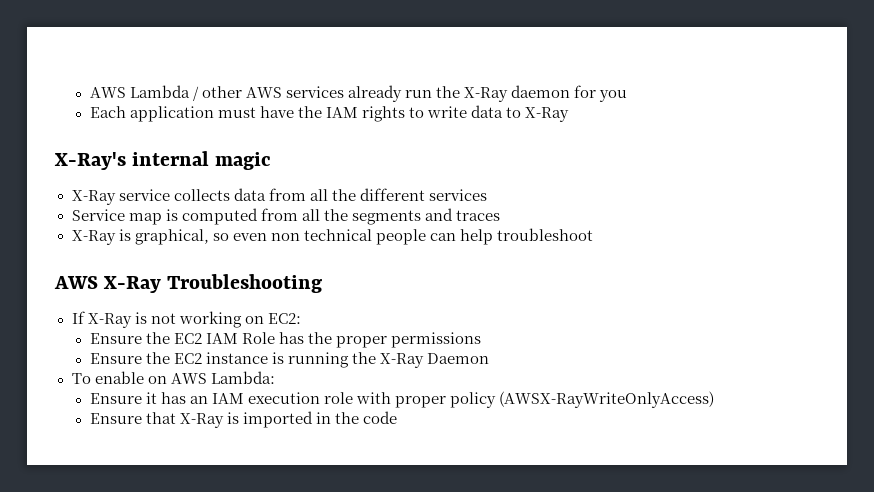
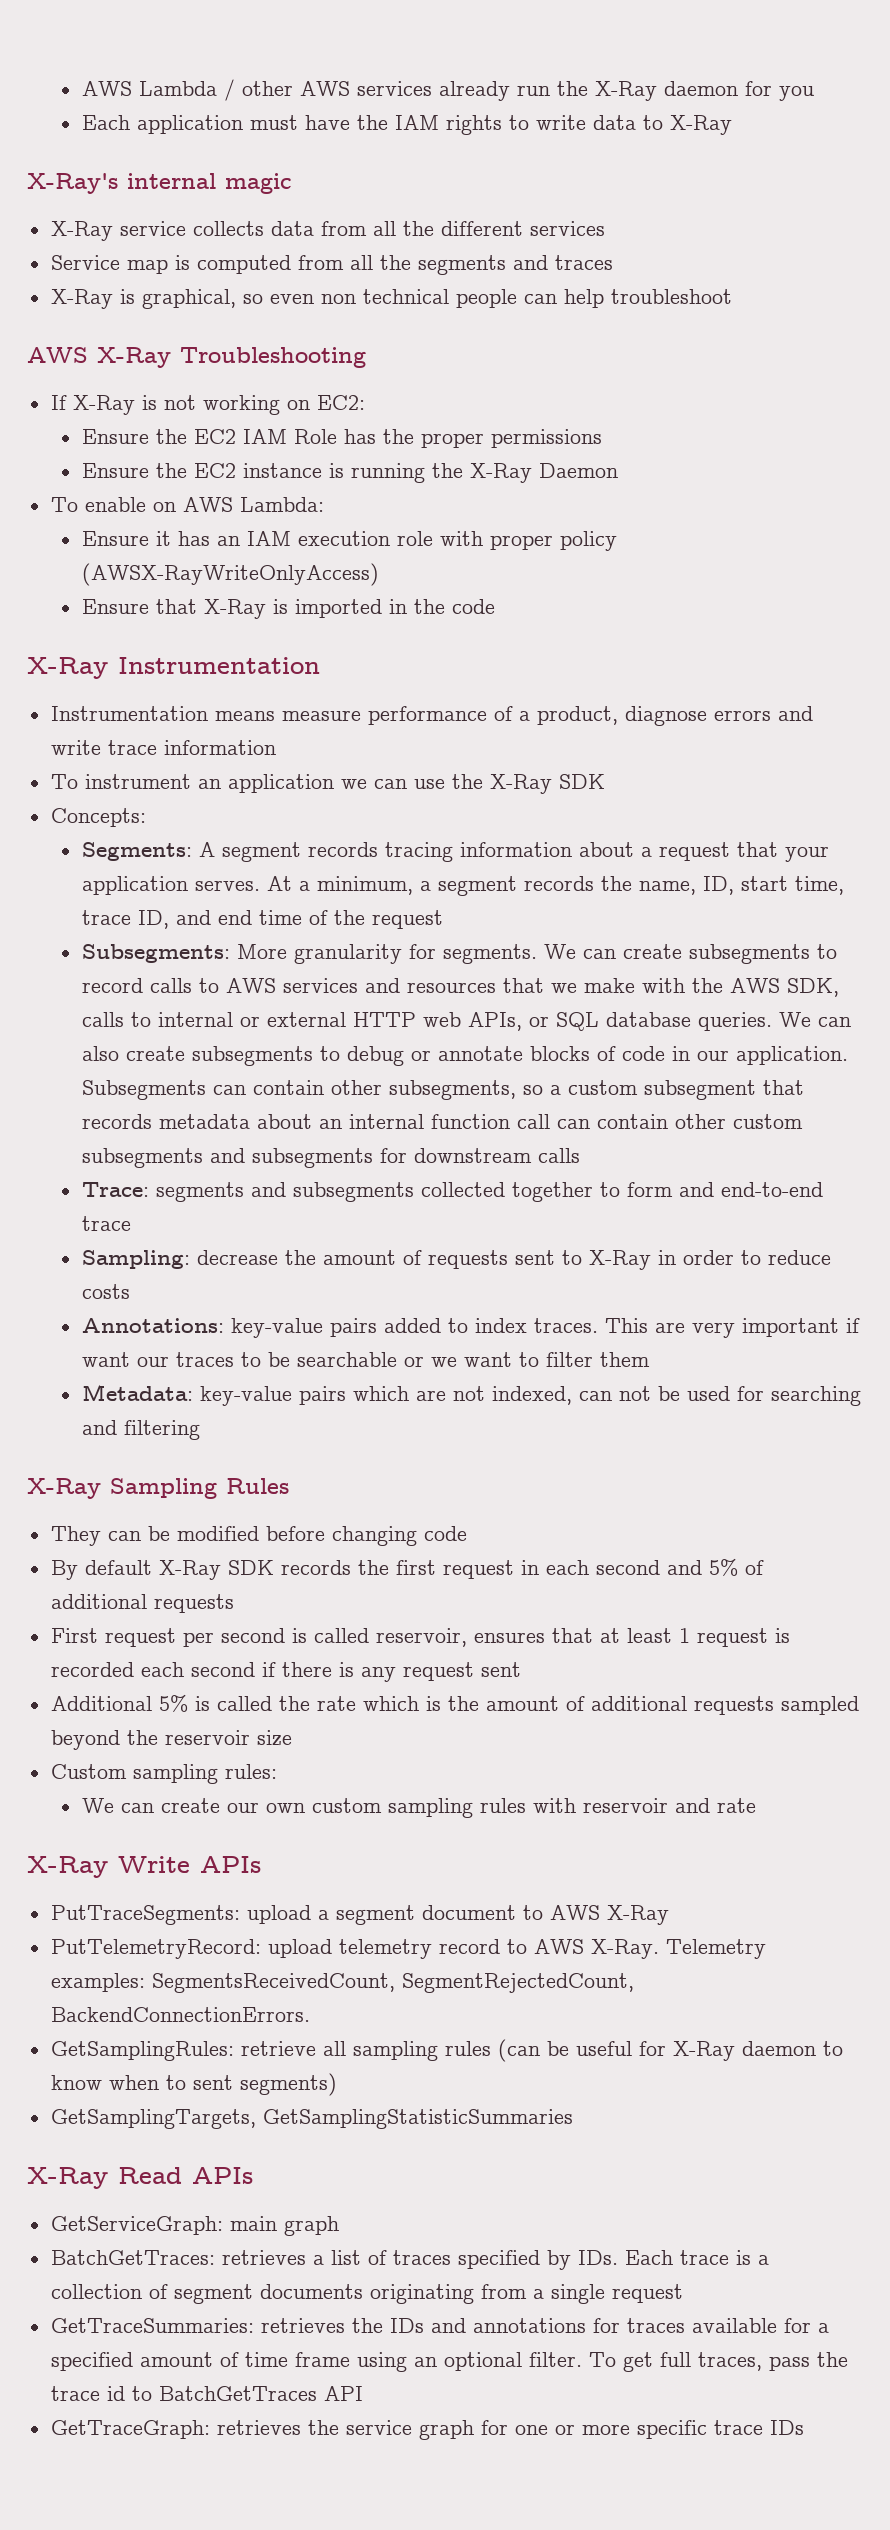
+ X-Ray Instrumentation
+ Instrumentation means measure performance of a product, diagnose errors and write trace information
+ To instrument an application we can use the X-Ray SDK
+ Concepts:
+ Segments: A segment records tracing information about a request that your application serves. At a minimum, a segment records the name, ID, start time, trace ID, and end time of the request
+ Subsegments: More granularity for segments. We can create subsegments to record calls to AWS services and resources that we make with the AWS SDK, calls to internal or external HTTP web APIs, or SQL database queries. We can also create subsegments to debug or annotate blocks of code in our application. Subsegments can contain other subsegments, so a custom subsegment that records metadata about an internal function call can contain other custom subsegments and subsegments for downstream calls
+ Trace: segments and subsegments collected together to form and end-to-end trace
+ Sampling: decrease the amount of requests sent to X-Ray in order to reduce costs
+ Annotations: key-value pairs added to index traces. This are very important if want our traces to be searchable or we want to filter them
+ Metadata: key-value pairs which are not indexed, can not be used for searching and filtering
+ X-Ray Sampling Rules
+ They can be modified before changing code
+ By default X-Ray SDK records the first request in each second and 5% of additional requests
+ First request per second is called reservoir, ensures that at least 1 request is recorded each second if there is any request sent
+ Additional 5% is called the rate which is the amount of additional requests sampled beyond the reservoir size
+ Custom sampling rules:
+ We can create our own custom sampling rules with reservoir and rate
+ X-Ray Write APIs
+ PutTraceSegments: upload a segment document to AWS X-Ray
+ PutTelemetryRecord: upload telemetry record to AWS X-Ray. Telemetry examples: SegmentsReceivedCount, SegmentRejectedCount, BackendConnectionErrors.
+ GetSamplingRules: retrieve all sampling rules (can be useful for X-Ray daemon to know when to sent segments)
+ GetSamplingTargets, GetSamplingStatisticSummaries
+ X-Ray Read APIs
+ GetServiceGraph: main graph
+ BatchGetTraces: retrieves a list of traces specified by IDs. Each trace is a collection of segment documents originating from a single request
+ GetTraceSummaries: retrieves the IDs and annotations for traces available for a specified amount of time frame using an optional filter. To get full traces, pass the trace id to BatchGetTraces API
+ GetTraceGraph: retrieves the service graph for one or more specific trace IDs

